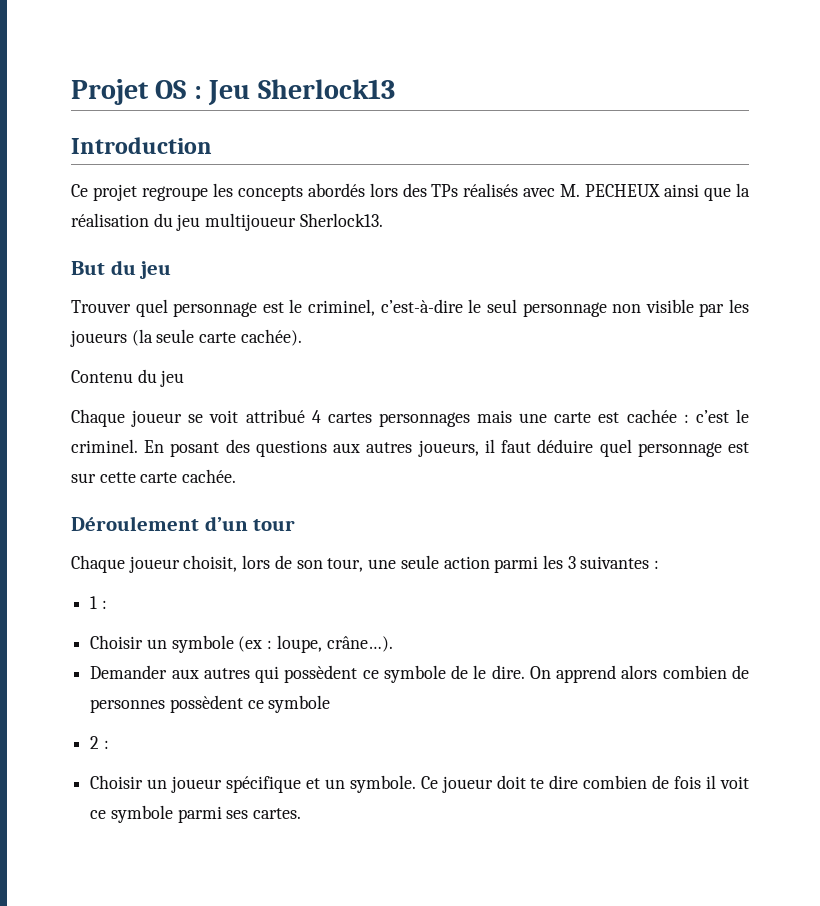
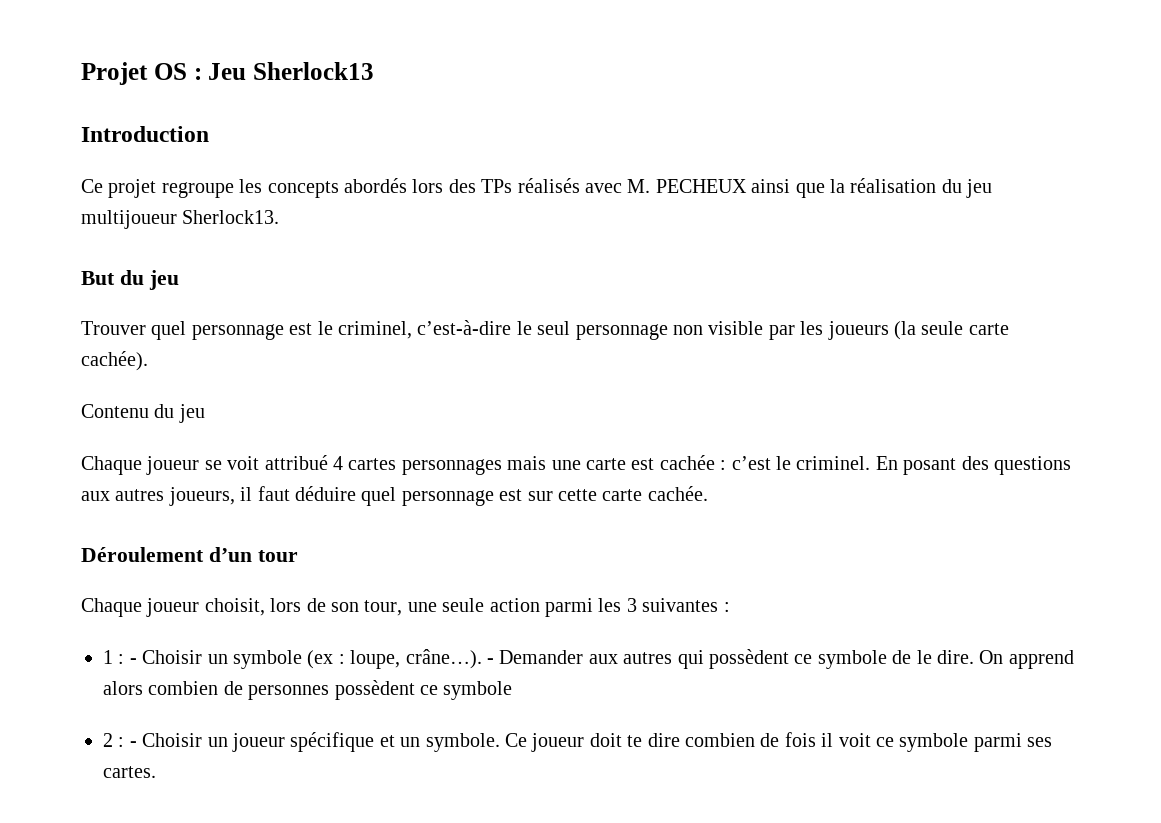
- 1 :
- Choisir un symbole (ex : loupe, crâne…).
- Demander aux autres qui possèdent ce symbole de le dire.
+ 1 : - Choisir un symbole (ex : loupe, crâne…). - Demander aux autres qui possèdent ce symbole de le dire.
- 2 :
- Choisir un joueur spécifique et un symbole.
+ 2 : - Choisir un joueur spécifique et un symbole.

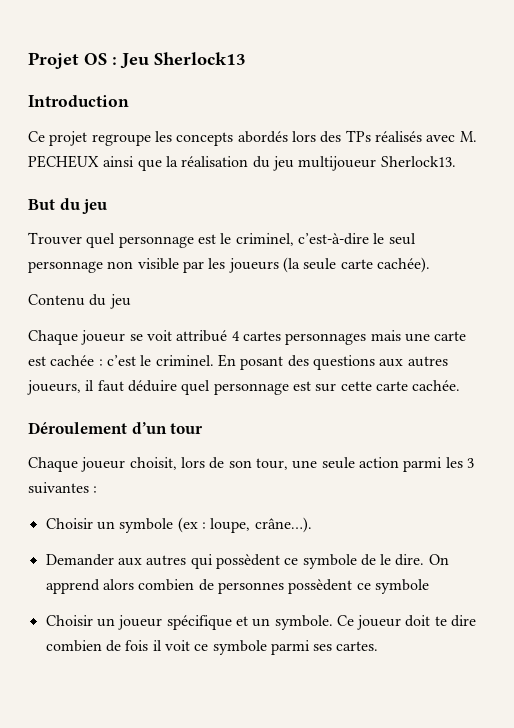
- 1 : - Choisir un symbole (ex : loupe, crâne…). - Demander aux autres qui possèdent ce symbole de le dire.
+ Choisir un symbole (ex : loupe, crâne…).
+ Demander aux autres qui possèdent ce symbole de le dire.
- 2 : - Choisir un joueur spécifique et un symbole.
+ Choisir un joueur spécifique et un symbole.

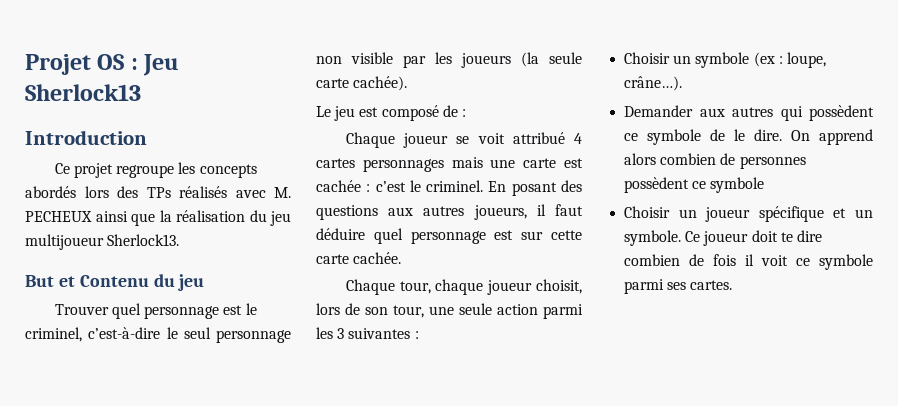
- But du jeu
+ But et Contenu du jeu
- Contenu du jeu
+ Le jeu est composé de :
- Déroulement d’un tour
- Chaque joueur choisit, lors de son tour, une seule action parmi les 3 suivantes :
+ Chaque tour, chaque joueur choisit, lors de son tour, une seule action parmi les 3 suivantes :

